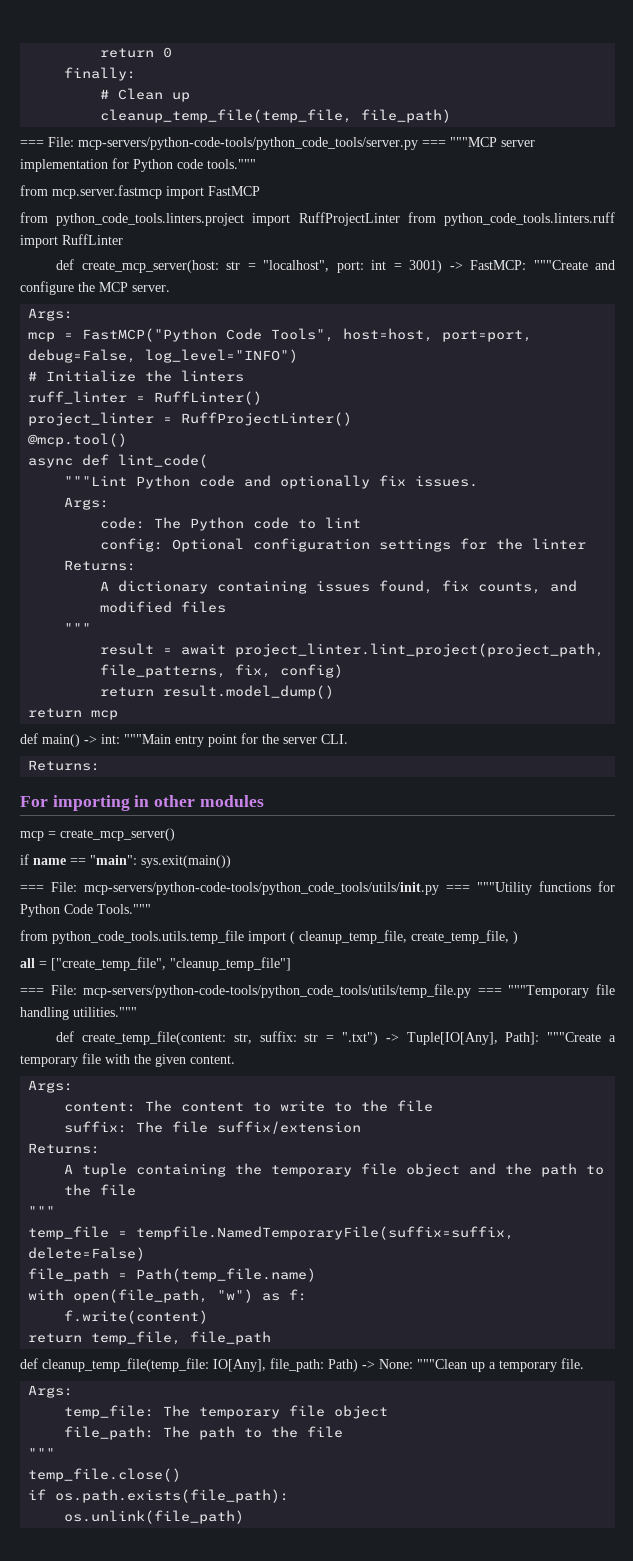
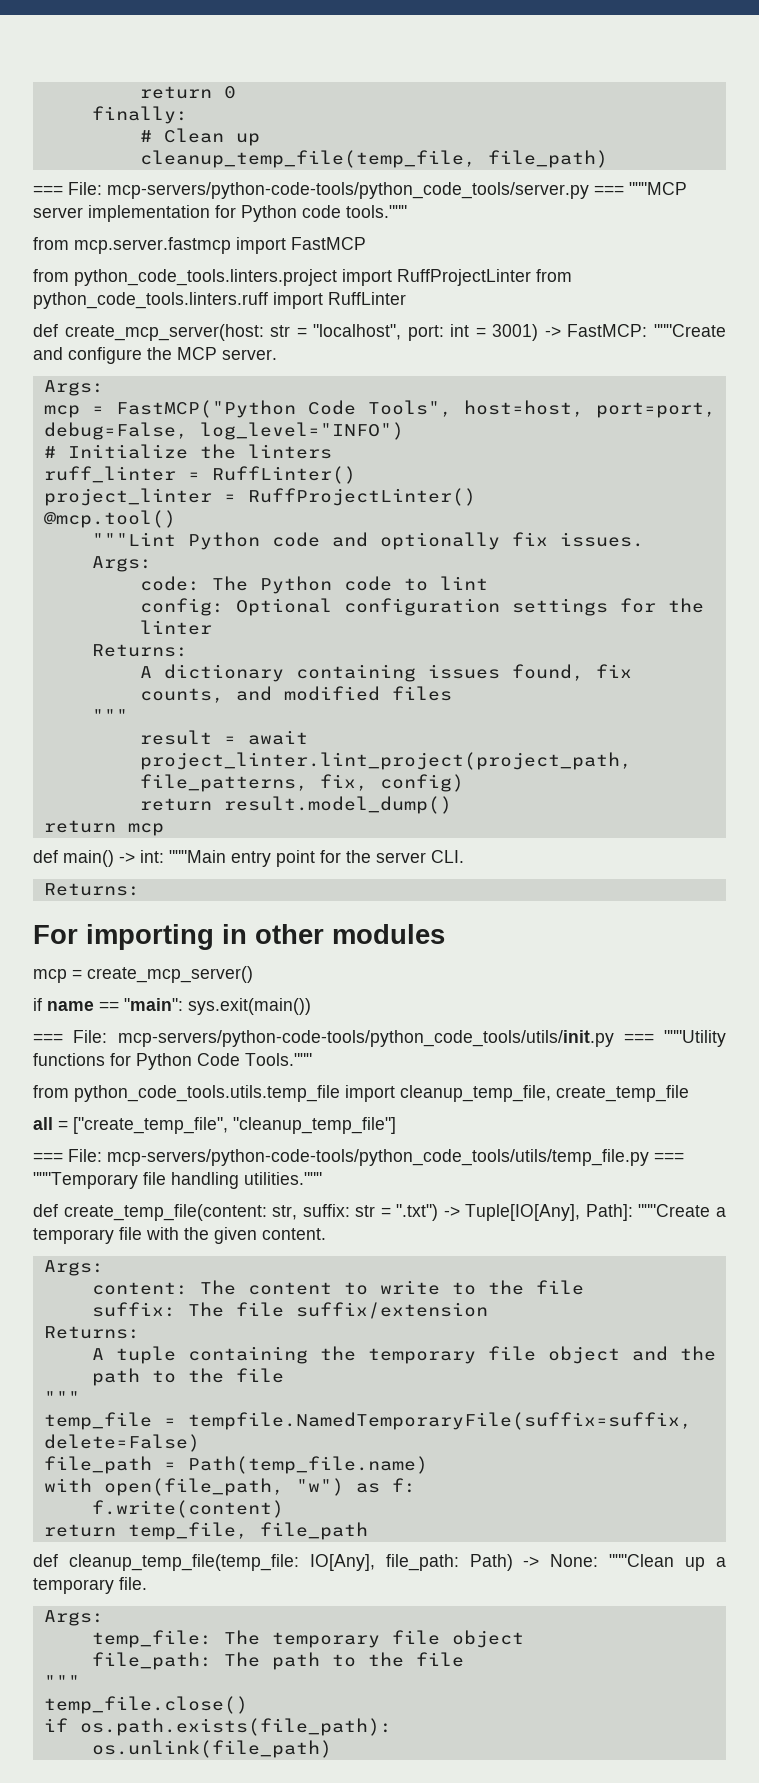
- async def lint_code(
- from python_code_tools.utils.temp_file import ( cleanup_temp_file, create_temp_file, )
+ from python_code_tools.utils.temp_file import cleanup_temp_file, create_temp_file

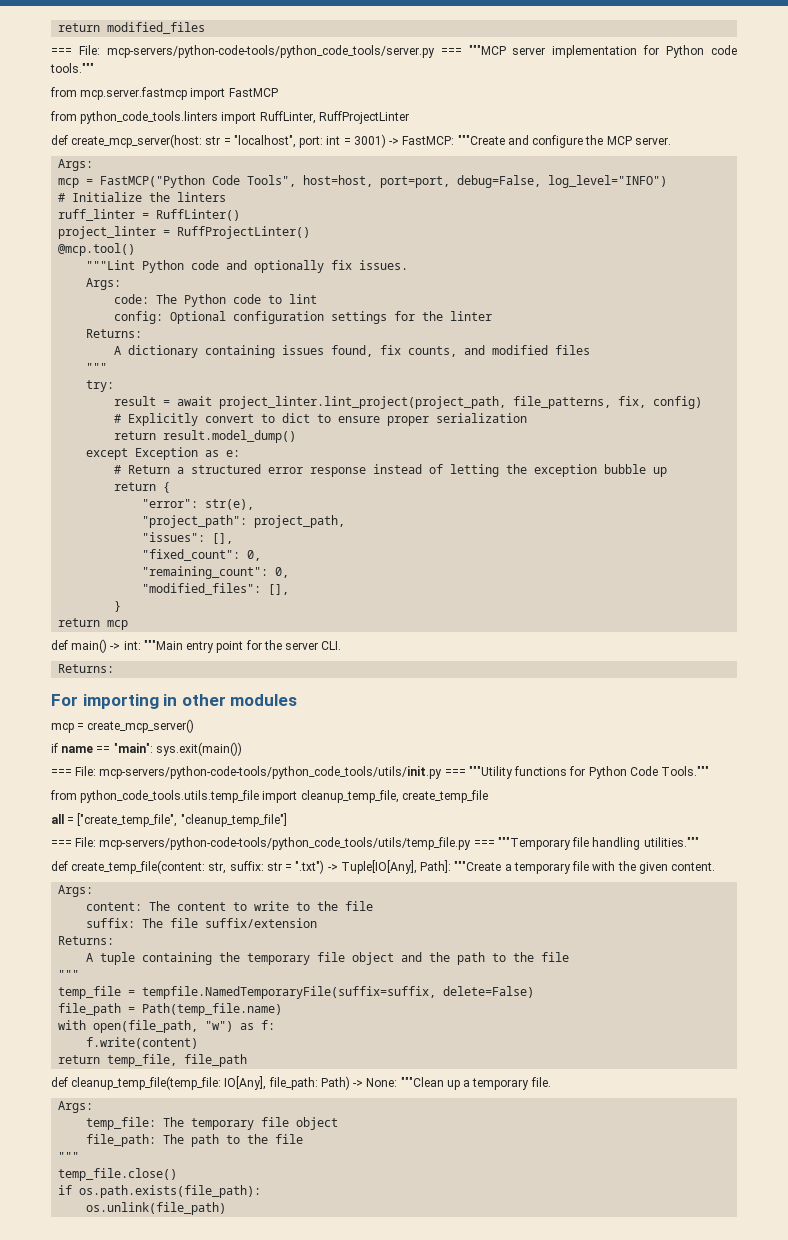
- return 0
- finally:
- # Clean up
- cleanup_temp_file(temp_file, file_path)
+ return modified_files
- from python_code_tools.linters.project import RuffProjectLinter from python_code_tools.linters.ruff import RuffLinter
+ from python_code_tools.linters import RuffLinter, RuffProjectLinter
+ try:
+ # Explicitly convert to dict to ensure proper serialization
  return result.model_dump()
+ except Exception as e:
+ # Return a structured error response instead of letting the exception bubble up
+ return {
+ "error": str(e),
+ "project_path": project_path,
+ "issues": [],
+ "fixed_count": 0,
+ "remaining_count": 0,
+ "modified_files": [],
+ }

